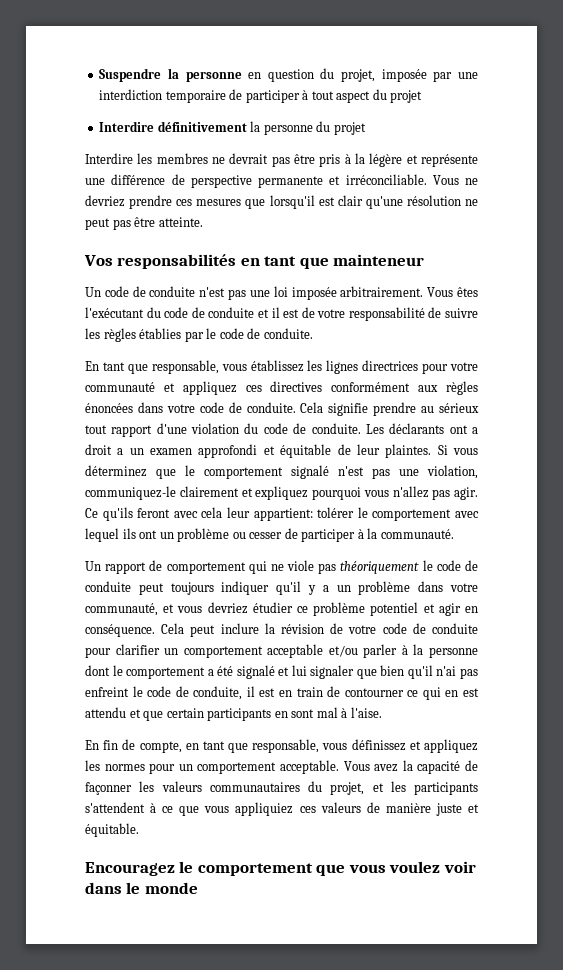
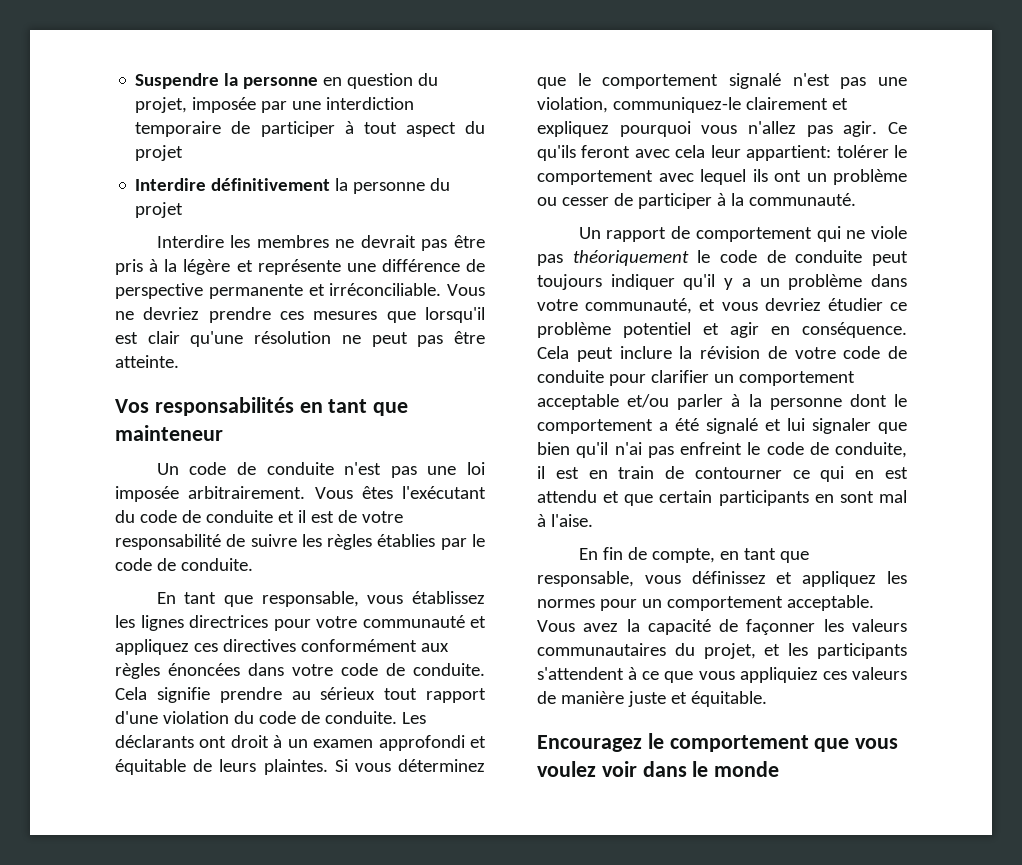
- Les déclarants ont a droit a un examen approfondi et équitable de leur plaintes.
+ Les déclarants ont droit à un examen approfondi et équitable de leurs plaintes.

